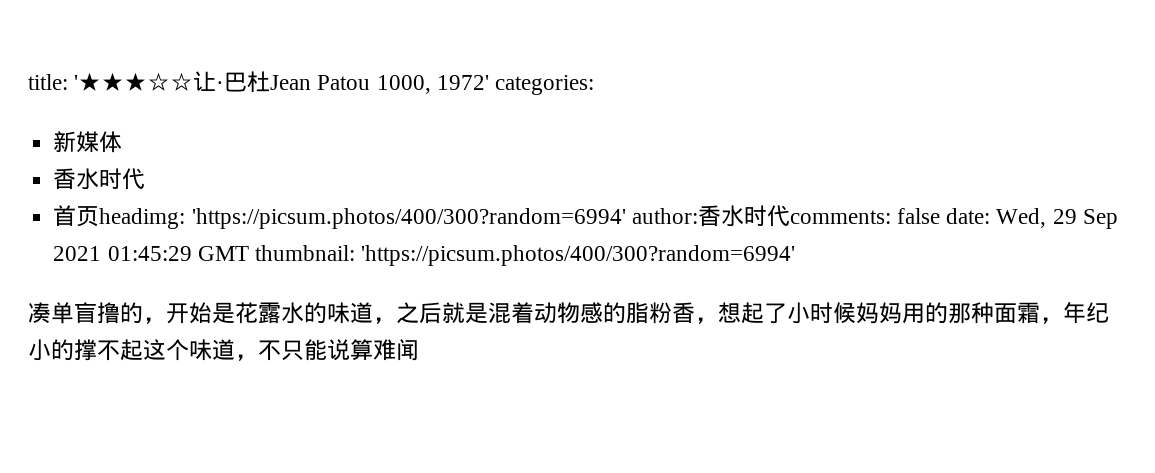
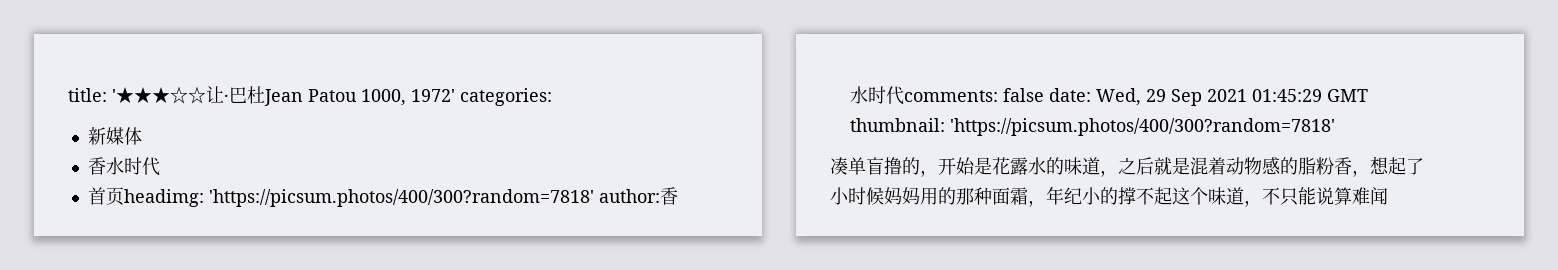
- 首页headimg: 'https://picsum.photos/400/300?random=6994' author:香水时代comments: false date: Wed, 29 Sep 2021 01:45:29 GMT thumbnail: 'https://picsum.photos/400/300?random=6994'
+ 首页headimg: 'https://picsum.photos/400/300?random=7818' author:香水时代comments: false date: Wed, 29 Sep 2021 01:45:29 GMT thumbnail: 'https://picsum.photos/400/300?random=7818'

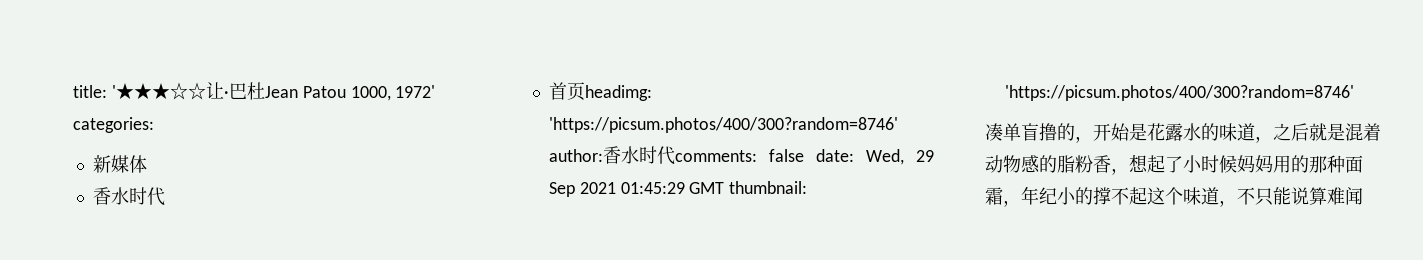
- 首页headimg: 'https://picsum.photos/400/300?random=7818' author:香水时代comments: false date: Wed, 29 Sep 2021 01:45:29 GMT thumbnail: 'https://picsum.photos/400/300?random=7818'
+ 首页headimg: 'https://picsum.photos/400/300?random=8746' author:香水时代comments: false date: Wed, 29 Sep 2021 01:45:29 GMT thumbnail: 'https://picsum.photos/400/300?random=8746'

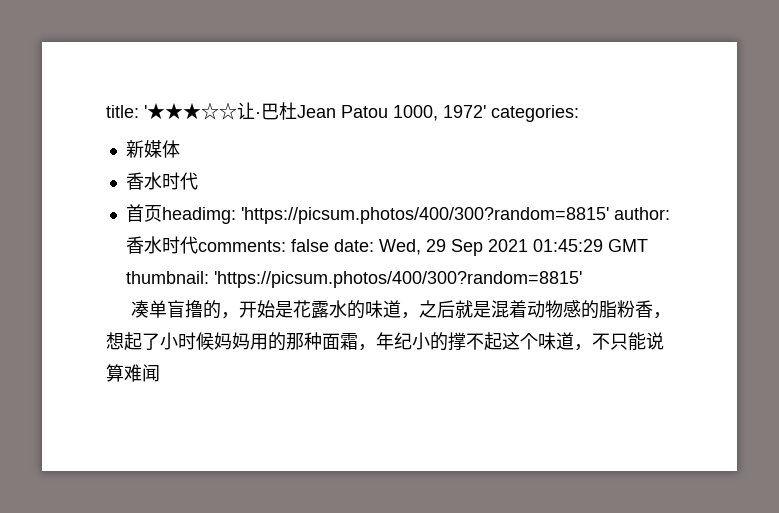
- 首页headimg: 'https://picsum.photos/400/300?random=8746' author:香水时代comments: false date: Wed, 29 Sep 2021 01:45:29 GMT thumbnail: 'https://picsum.photos/400/300?random=8746'
+ 首页headimg: 'https://picsum.photos/400/300?random=8815' author:香水时代comments: false date: Wed, 29 Sep 2021 01:45:29 GMT thumbnail: 'https://picsum.photos/400/300?random=8815'

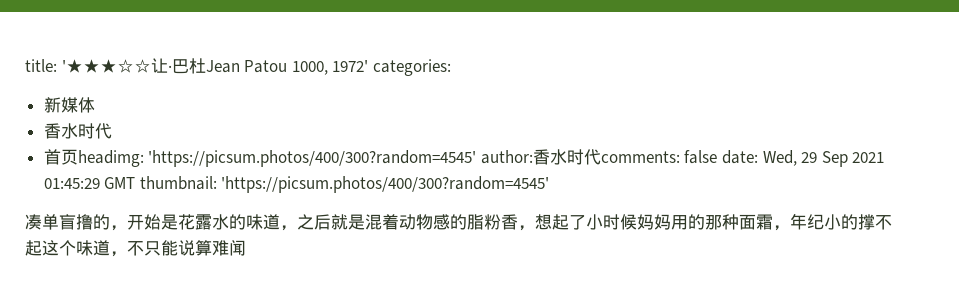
- 首页headimg: 'https://picsum.photos/400/300?random=8815' author:香水时代comments: false date: Wed, 29 Sep 2021 01:45:29 GMT thumbnail: 'https://picsum.photos/400/300?random=8815'
+ 首页headimg: 'https://picsum.photos/400/300?random=4545' author:香水时代comments: false date: Wed, 29 Sep 2021 01:45:29 GMT thumbnail: 'https://picsum.photos/400/300?random=4545'

